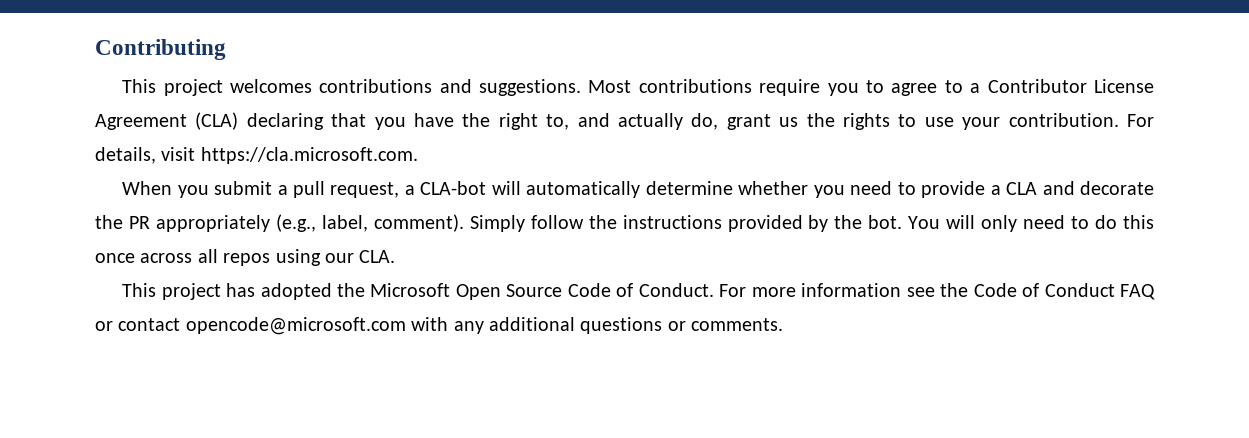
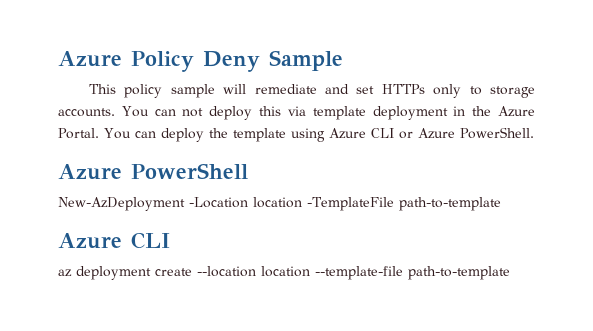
- Contributing
- This project welcomes contributions and suggestions. Most contributions require you to agree to a Contributor License Agreement (CLA) declaring that you have the right to, and actually do, grant us the rights to use your contribution. For details, visit https://cla.microsoft.com.
- When you submit a pull request, a CLA-bot will automatically determine whether you need to provide a CLA and decorate the PR appropriately (e.g., label, comment). Simply follow the instructions provided by the bot. You will only need to do this once across all repos using our CLA.
- This project has adopted the Microsoft Open Source Code of Conduct. For more information see the Code of Conduct FAQ or contact opencode@microsoft.com with any additional questions or comments.
+ Azure Policy Deny Sample
+ This policy sample will remediate and set HTTPs only to storage accounts. You can not deploy this via template deployment in the Azure Portal. You can deploy the template using Azure CLI or Azure PowerShell.
+ Azure PowerShell
+ New-AzDeployment -Location location -TemplateFile path-to-template
+ Azure CLI
+ az deployment create --location location --template-file path-to-template

